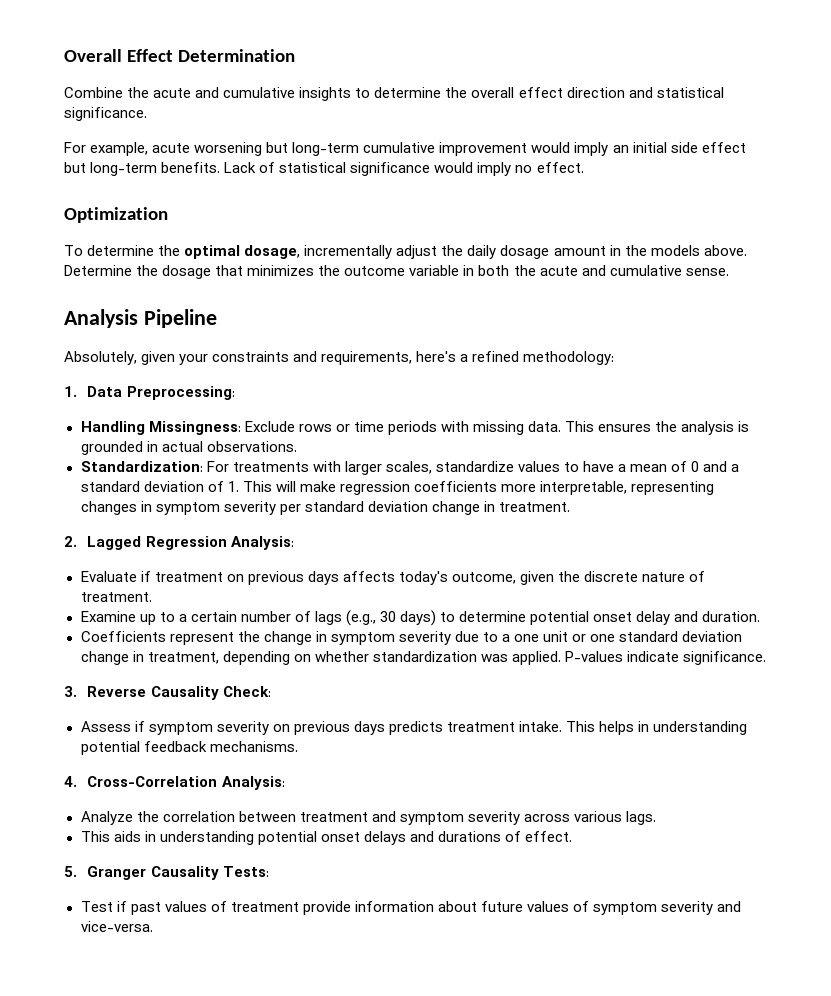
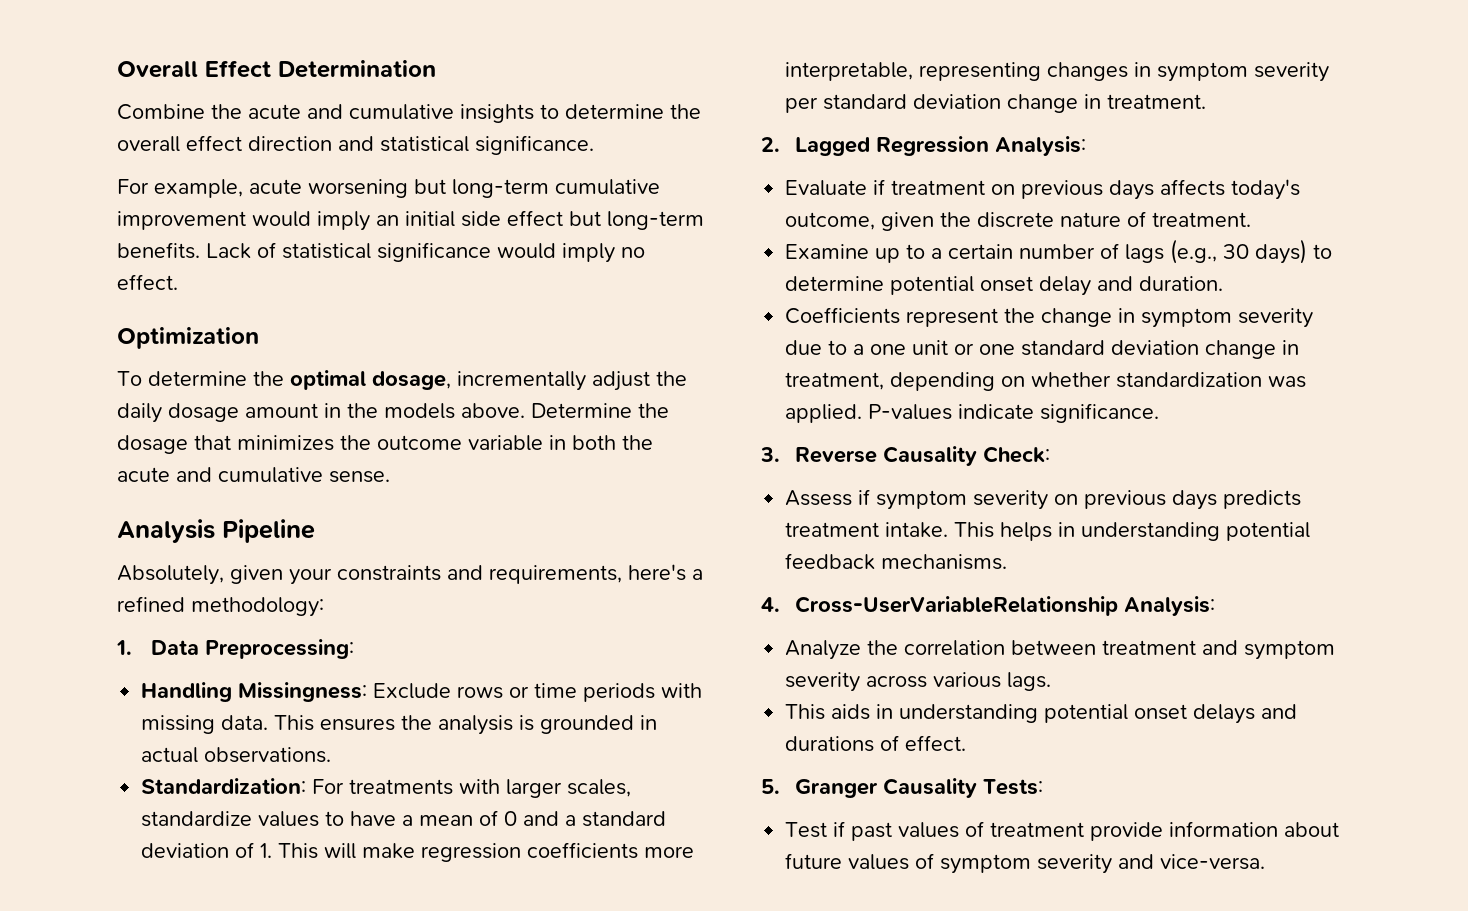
- 4. Cross-Correlation Analysis:
+ 4. Cross-UserVariableRelationship Analysis:

